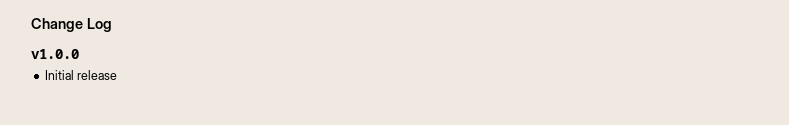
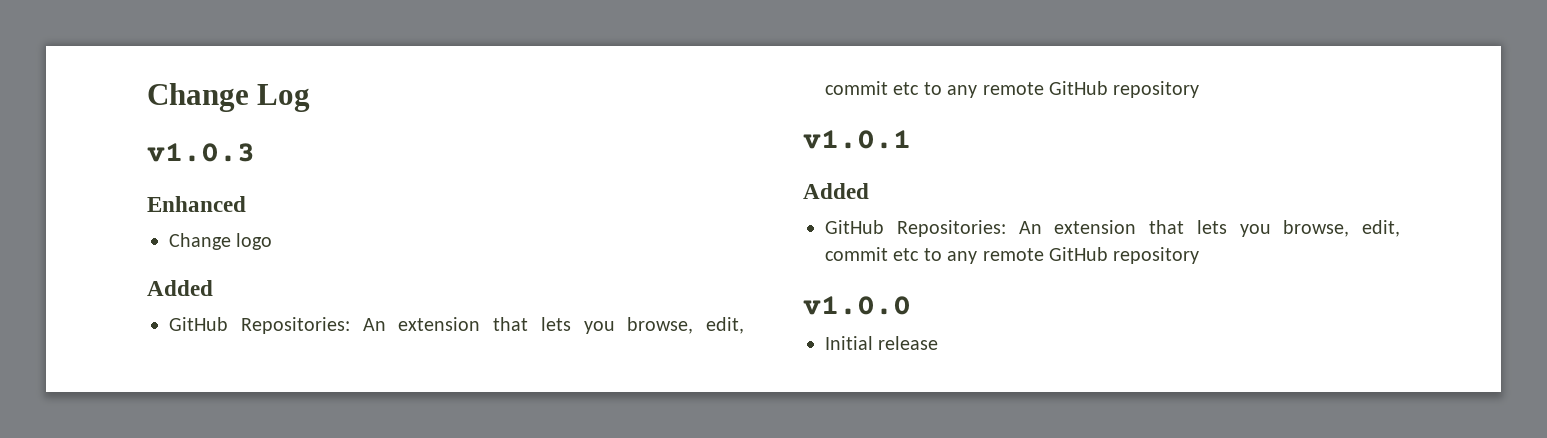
+ v1.0.3
+ Enhanced
+ Change logo
+ Added
+ GitHub Repositories: An extension that lets you browse, edit, commit etc to any remote GitHub repository
+ v1.0.1
+ Added
+ GitHub Repositories: An extension that lets you browse, edit, commit etc to any remote GitHub repository

